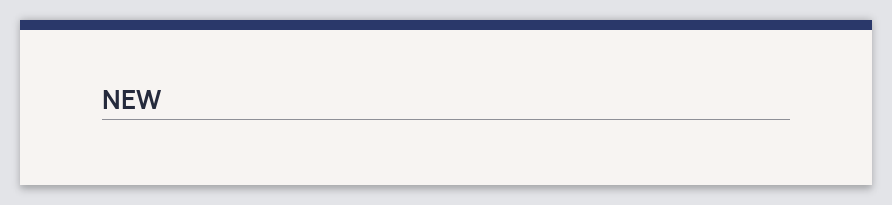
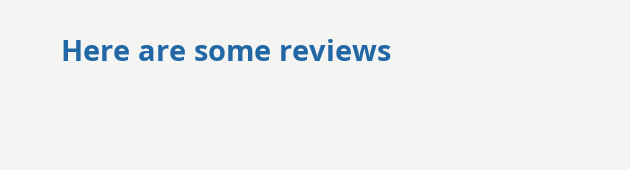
- NEW
+ Here are some reviews

